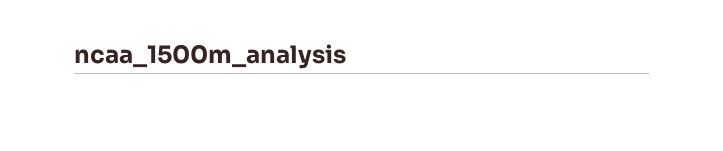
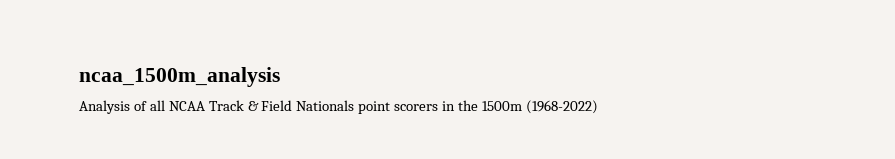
+ Analysis of all NCAA Track & Field Nationals point scorers in the 1500m (1968-2022)

